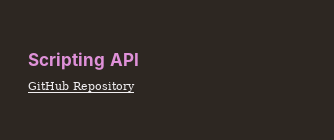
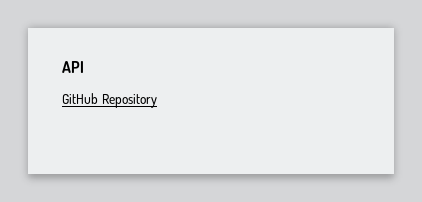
- Scripting API
+ API

